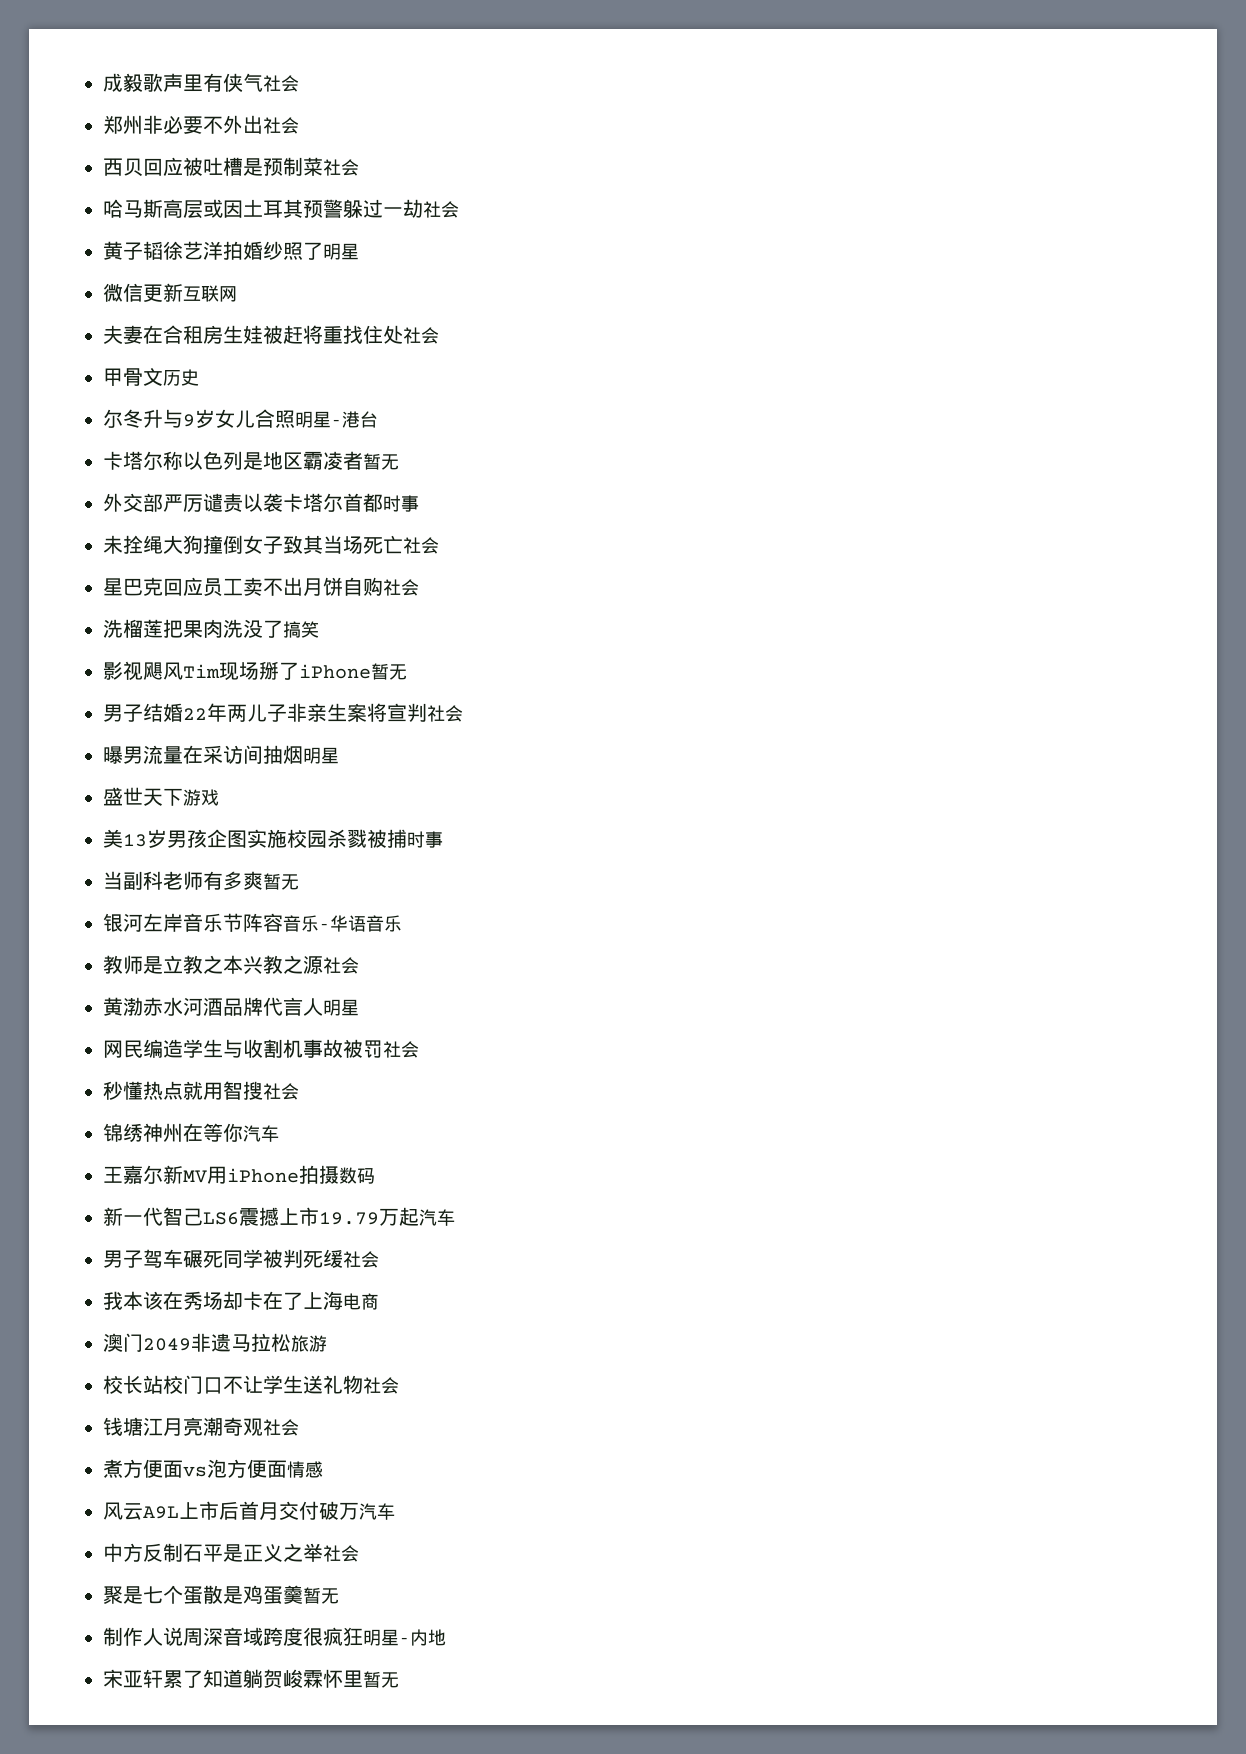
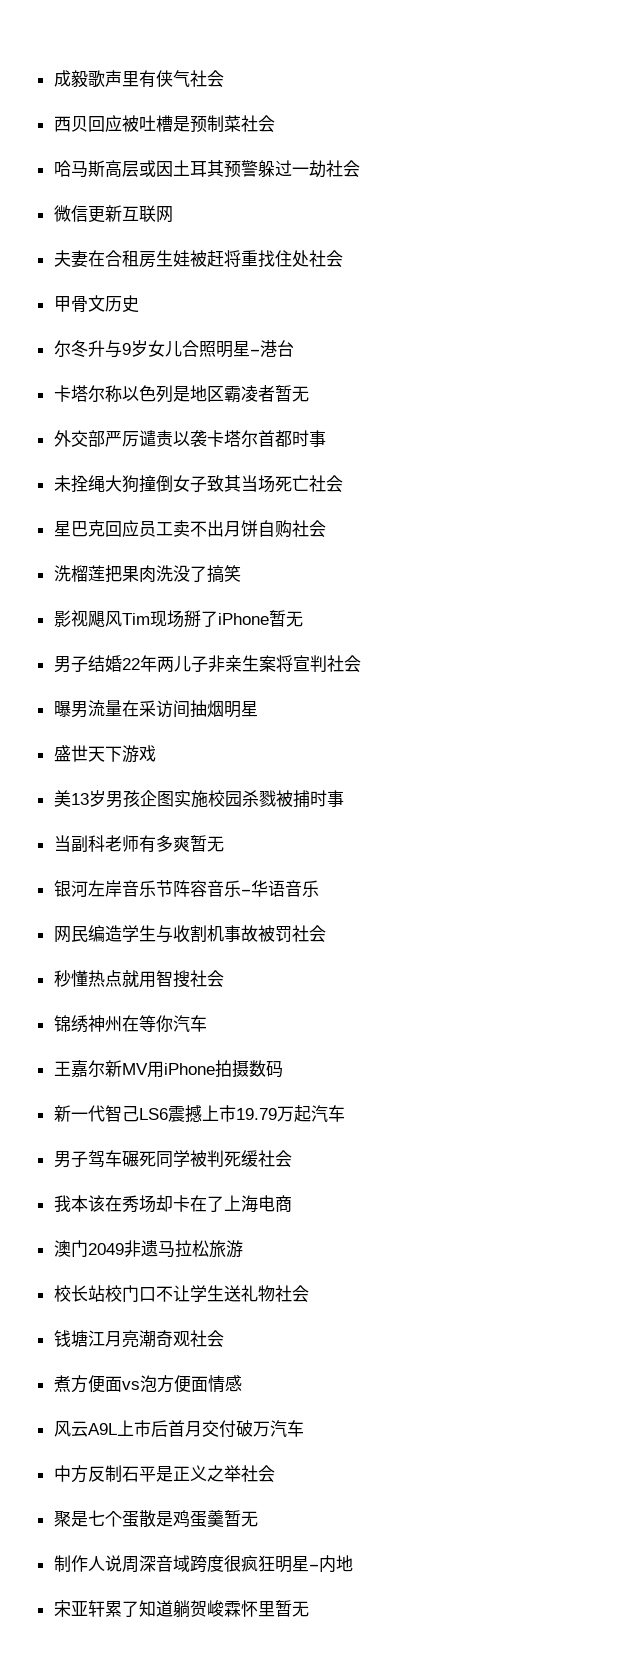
- 郑州非必要不外出社会
- 黄子韬徐艺洋拍婚纱照了明星
- 教师是立教之本兴教之源社会
- 黄渤赤水河酒品牌代言人明星

